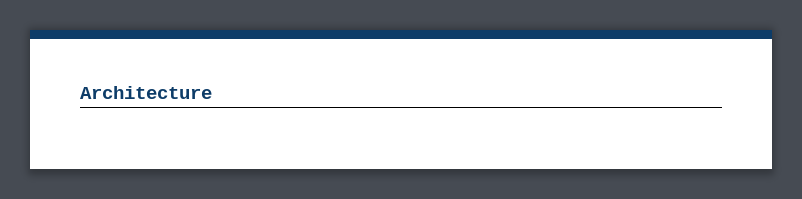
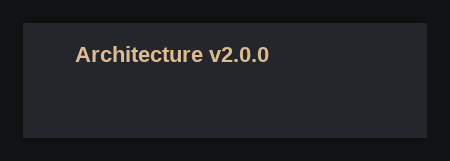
- Architecture
+ Architecture v2.0.0

